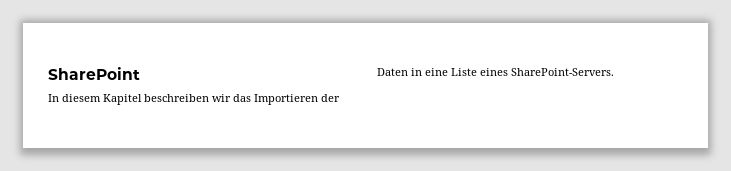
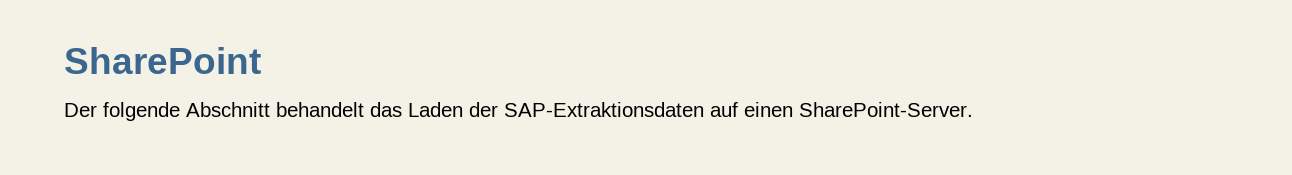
- In diesem Kapitel beschreiben wir das Importieren der Daten in eine Liste eines SharePoint-Servers.
+ Der folgende Abschnitt behandelt das Laden der SAP-Extraktionsdaten auf einen SharePoint-Server.

